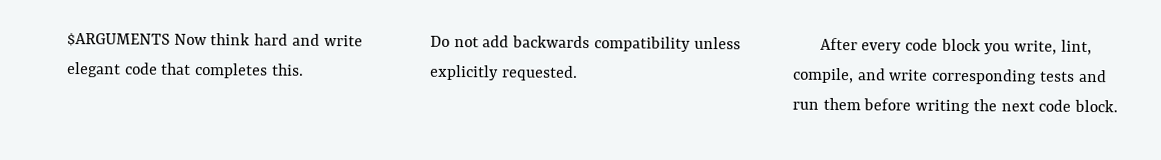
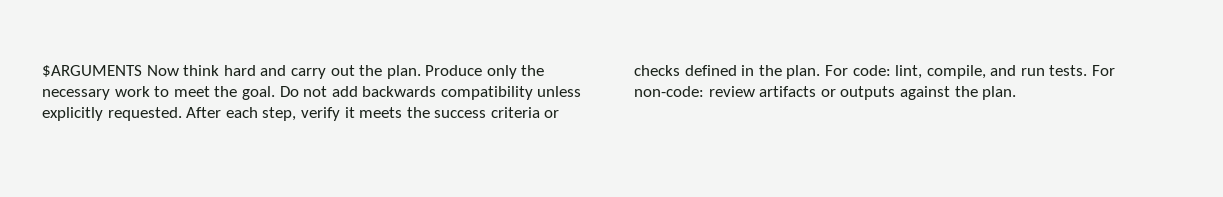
- $ARGUMENTS Now think hard and write elegant code that completes this.
- Do not add backwards compatibility unless explicitly requested.
- After every code block you write, lint, compile, and write corresponding tests and run them before writing the next code block.
+ $ARGUMENTS Now think hard and carry out the plan. Produce only the necessary work to meet the goal. Do not add backwards compatibility unless explicitly requested. After each step, verify it meets the success criteria or checks defined in the plan. For code: lint, compile, and run tests. For non-code: review artifacts or outputs against the plan.

